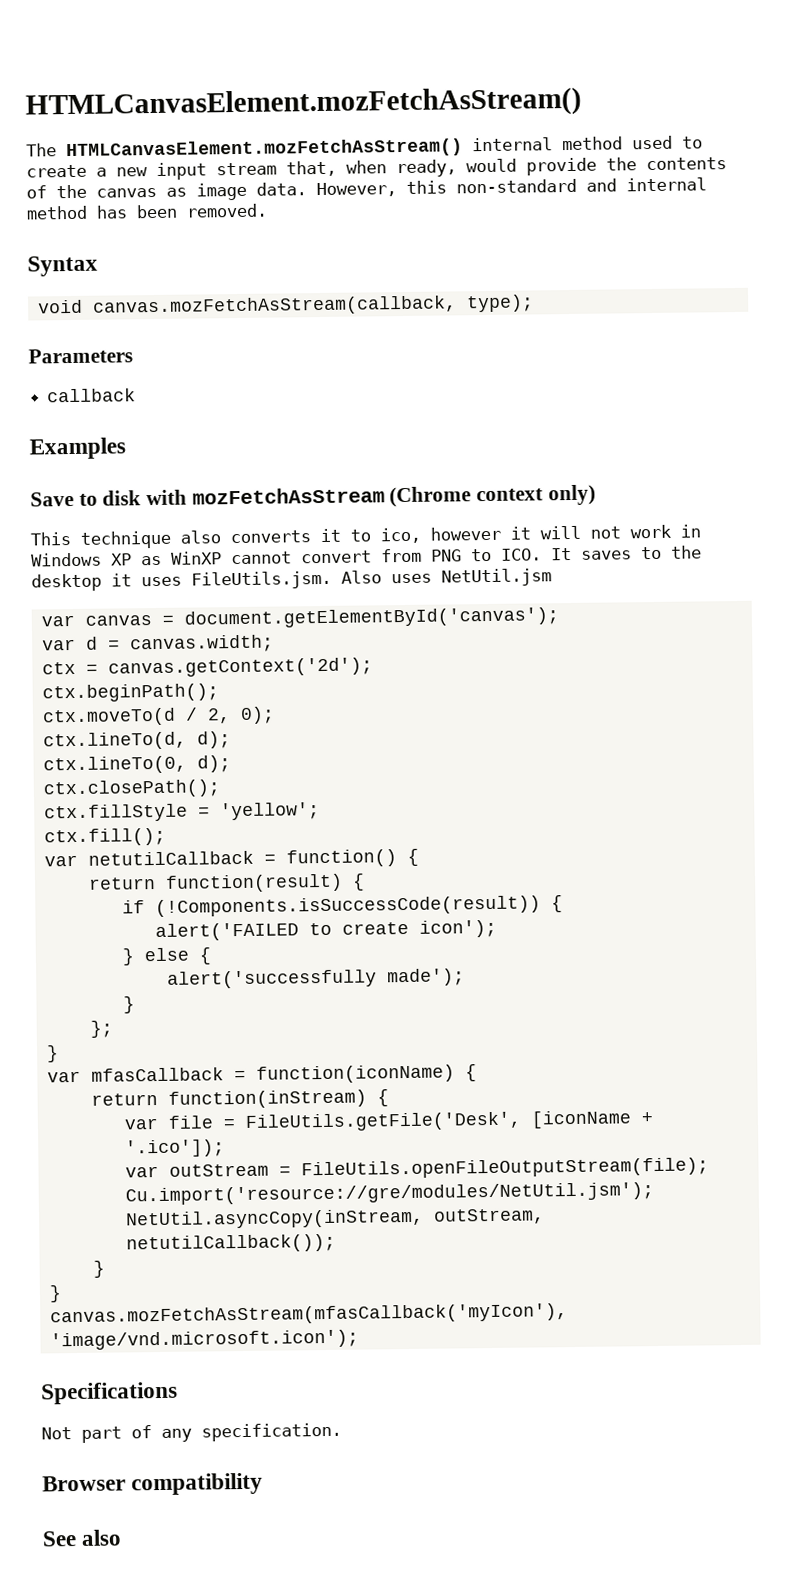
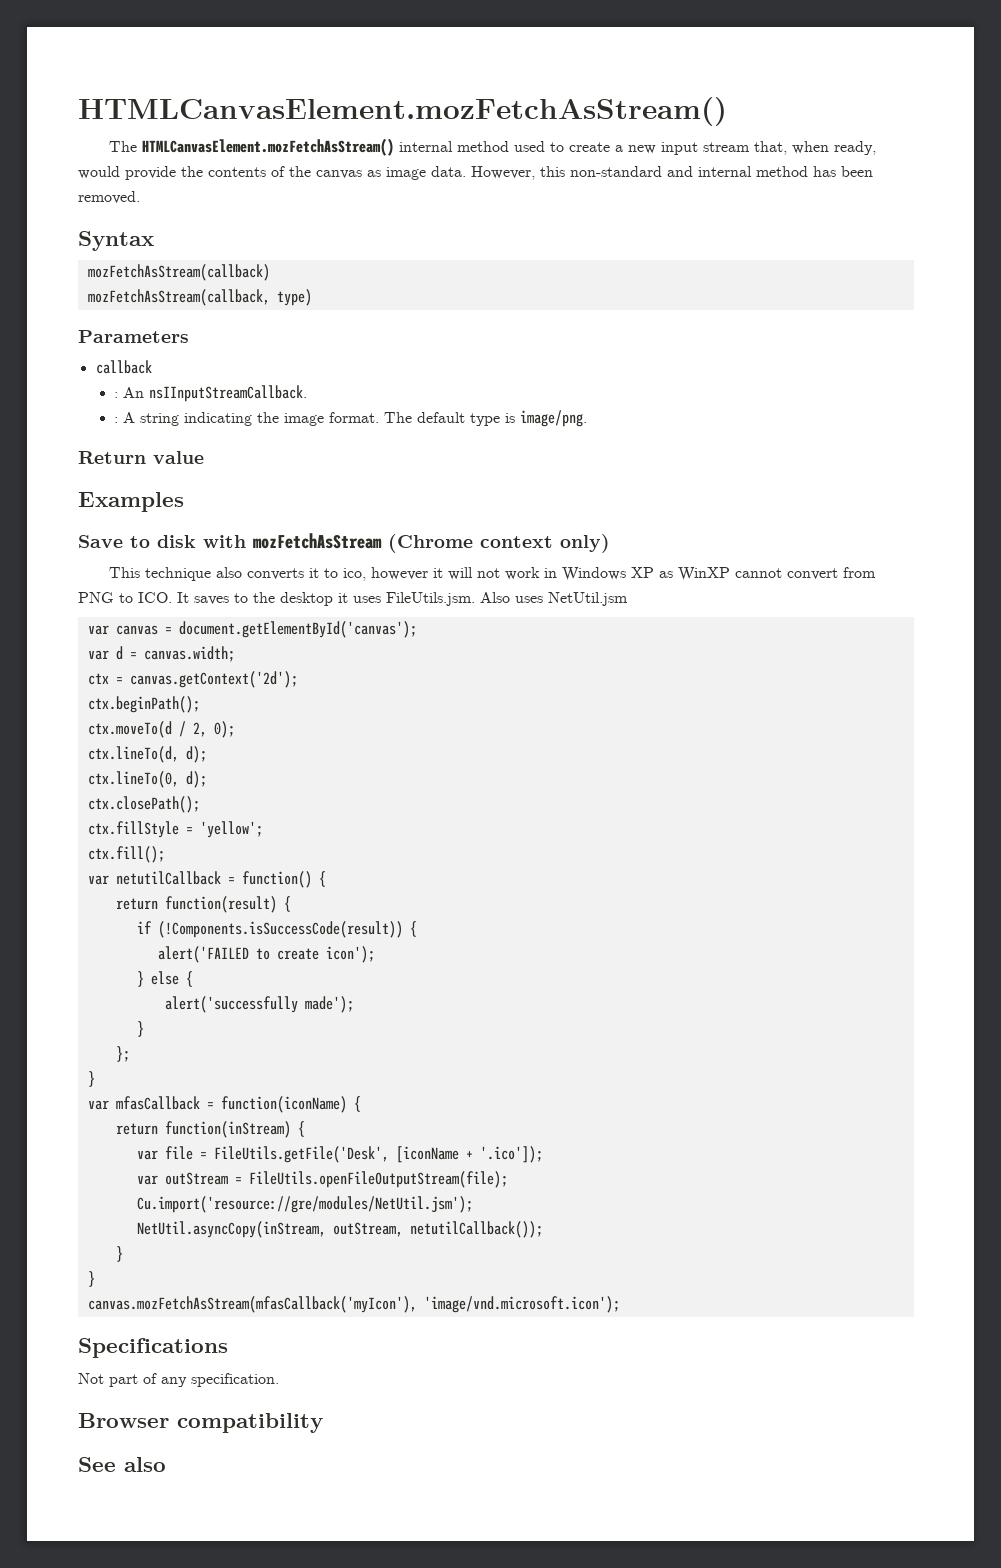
- void canvas.mozFetchAsStream(callback, type);
+ mozFetchAsStream(callback)
+ mozFetchAsStream(callback, type)
+ : An nsIInputStreamCallback.
+ : A string indicating the image format. The default type is image/png.
+ Return value

